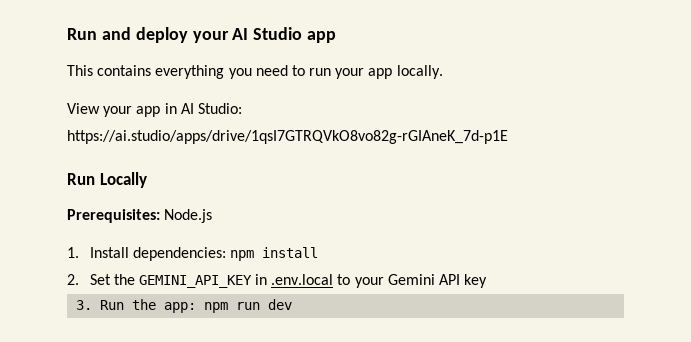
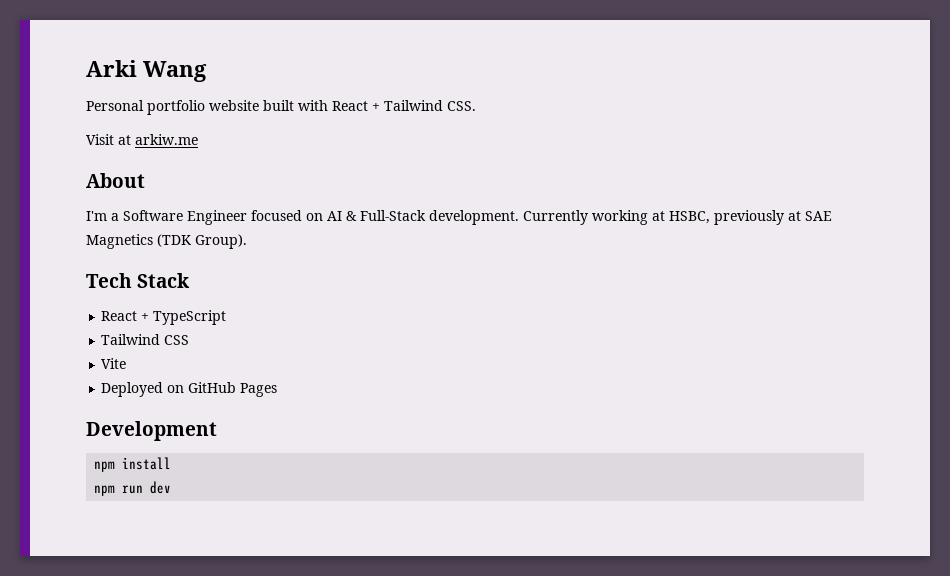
- Run and deploy your AI Studio app
- This contains everything you need to run your app locally.
- View your app in AI Studio: https://ai.studio/apps/drive/1qsI7GTRQVkO8vo82g-rGIAneK_7d-p1E
- Run Locally
- Prerequisites: Node.js
- 1. Install dependencies: npm install
- 2. Set the GEMINI_API_KEY in .env.local to your Gemini API key
- 3. Run the app: npm run dev
+ Arki Wang
+ Personal portfolio website built with React + Tailwind CSS.
+ Visit at arkiw.me
+ About
+ I'm a Software Engineer focused on AI & Full-Stack development. Currently working at HSBC, previously at SAE Magnetics (TDK Group).
+ Tech Stack
+ React + TypeScript
+ Tailwind CSS
+ Vite
+ Deployed on GitHub Pages
+ Development
+ npm install
+ npm run dev

